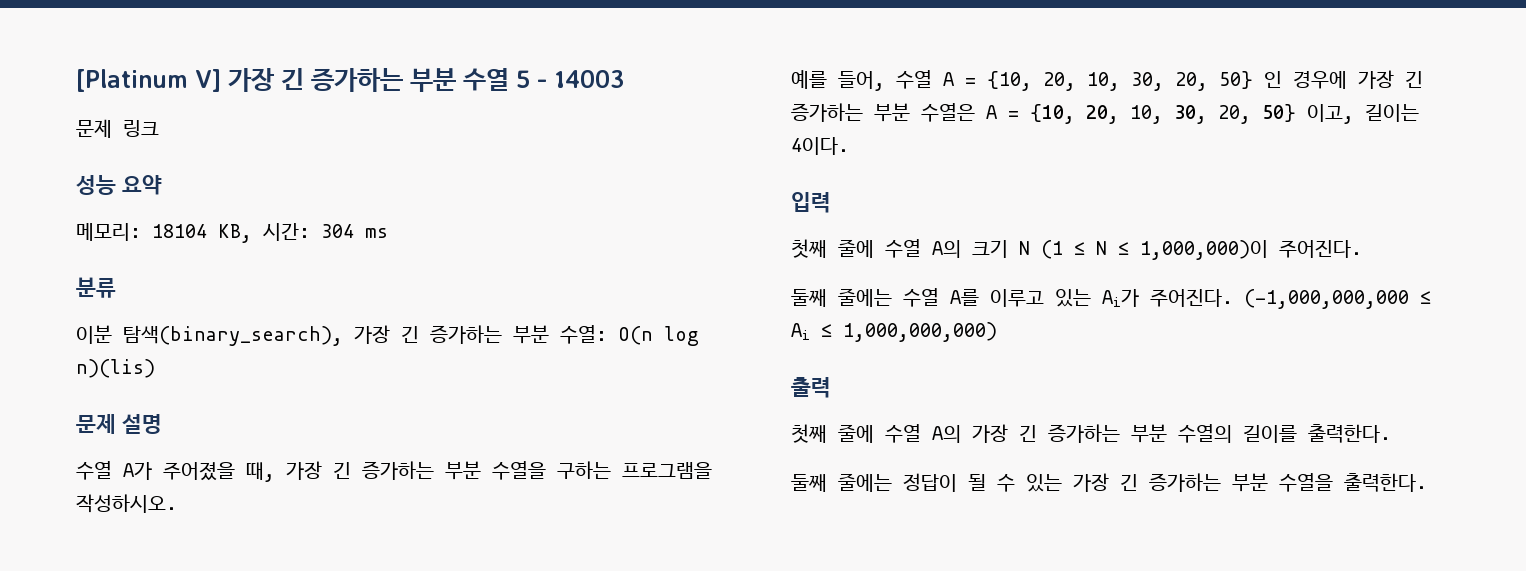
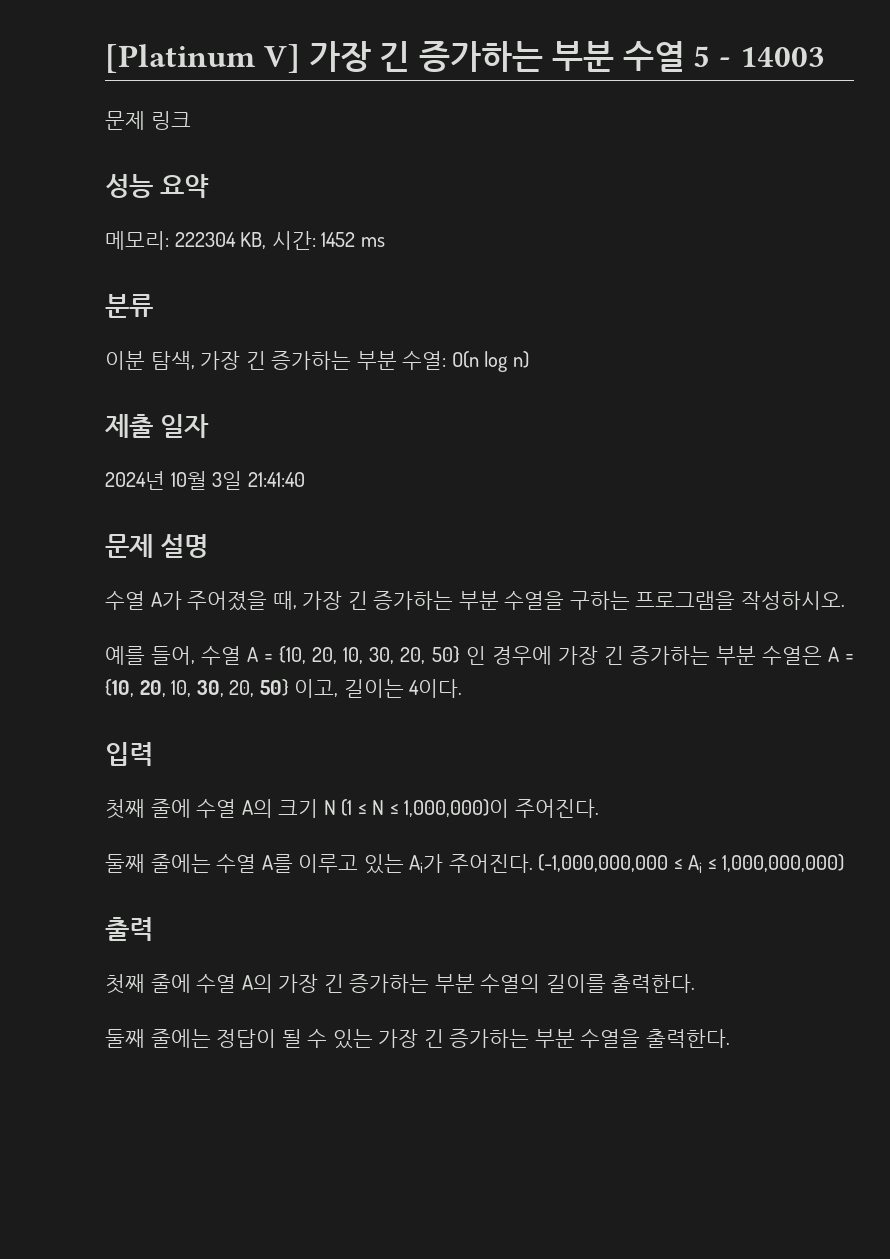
- 메모리: 18104 KB, 시간: 304 ms
+ 메모리: 222304 KB, 시간: 1452 ms
- 이분 탐색(binary_search), 가장 긴 증가하는 부분 수열: O(n log n)(lis)
+ 이분 탐색, 가장 긴 증가하는 부분 수열: O(n log n)
+ 제출 일자
+ 2024년 10월 3일 21:41:40

